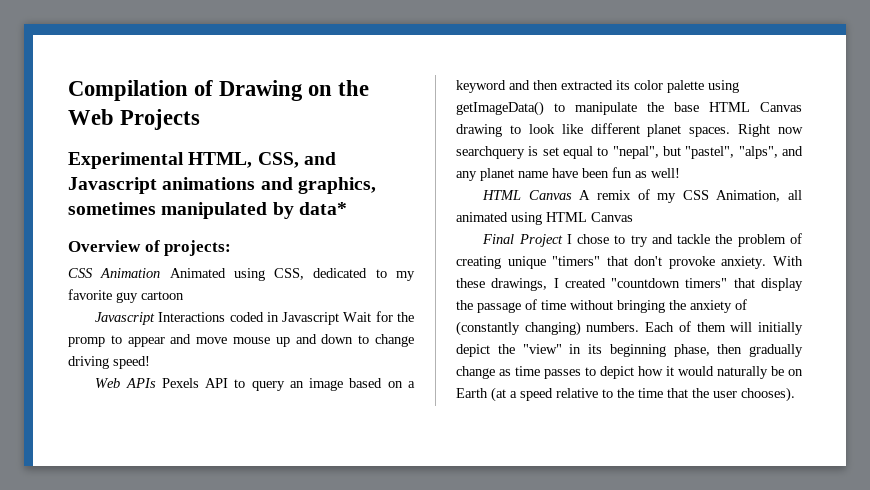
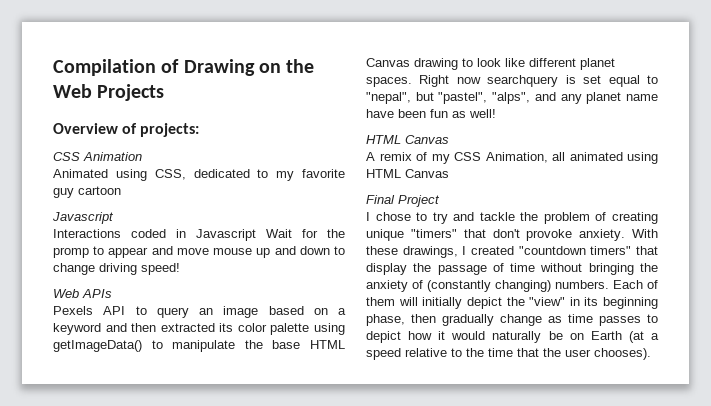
- Experimental HTML, CSS, and Javascript animations and graphics, sometimes manipulated by data*
- CSS Animation Animated using CSS, dedicated to my favorite guy cartoon
- Javascript Interactions coded in Javascript Wait for the promp to appear and move mouse up and down to change driving speed!
+ CSS Animation
+ Animated using CSS, dedicated to my favorite guy cartoon
+ Javascript
+ Interactions coded in Javascript Wait for the promp to appear and move mouse up and down to change driving speed!
- Web APIs Pexels API to query an image based on a keyword and then extracted its color palette using getImageData() to manipulate the base HTML Canvas drawing to look like different planet spaces.
+ Web APIs
+ Pexels API to query an image based on a keyword and then extracted its color palette using getImageData() to manipulate the base HTML Canvas drawing to look like different planet spaces.
  Right now searchquery is set equal to "nepal", but "pastel", "alps", and any planet name have been fun as well!
- HTML Canvas A remix of my CSS Animation, all animated using HTML Canvas
+ HTML Canvas
+ A remix of my CSS Animation, all animated using HTML Canvas
- Final Project I chose to try and tackle the problem of creating unique "timers" that don't provoke anxiety.
+ Final Project
+ I chose to try and tackle the problem of creating unique "timers" that don't provoke anxiety.

